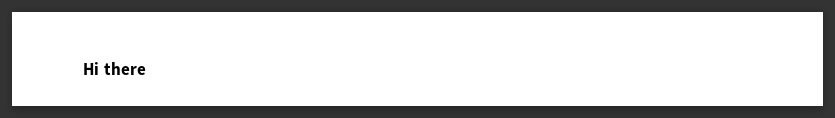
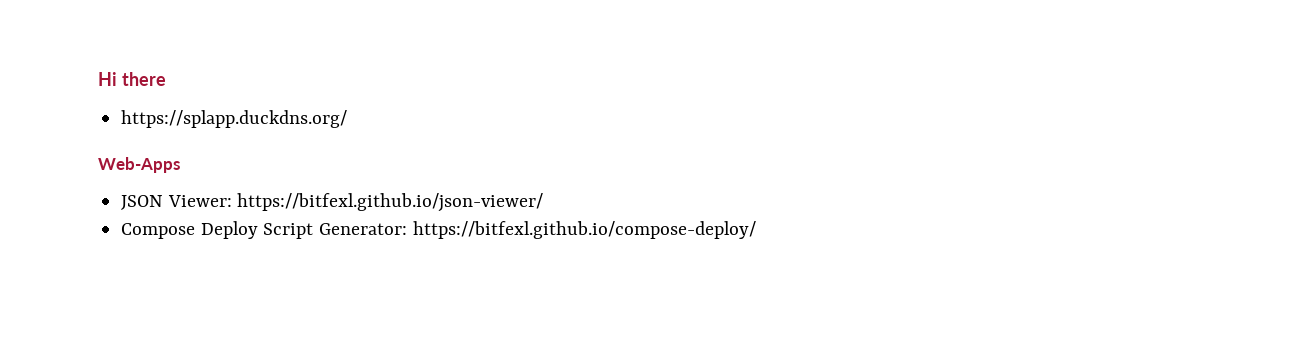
+ https://splapp.duckdns.org/
+ Web-Apps
+ JSON Viewer: https://bitfexl.github.io/json-viewer/
+ Compose Deploy Script Generator: https://bitfexl.github.io/compose-deploy/

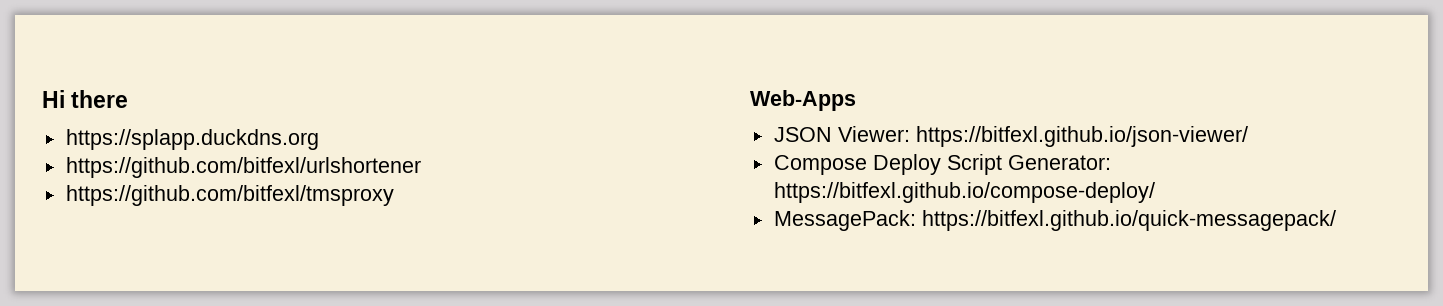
- https://splapp.duckdns.org/
+ https://splapp.duckdns.org
+ https://github.com/bitfexl/urlshortener
+ https://github.com/bitfexl/tmsproxy
+ MessagePack: https://bitfexl.github.io/quick-messagepack/

